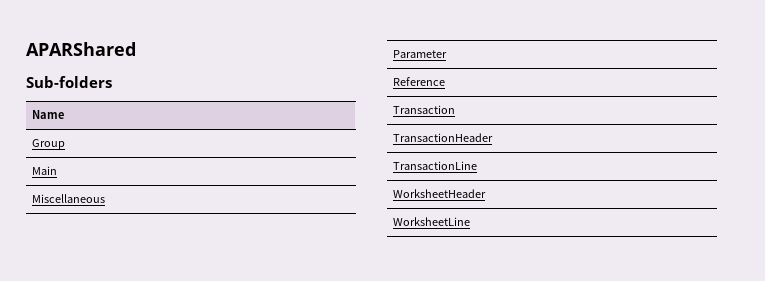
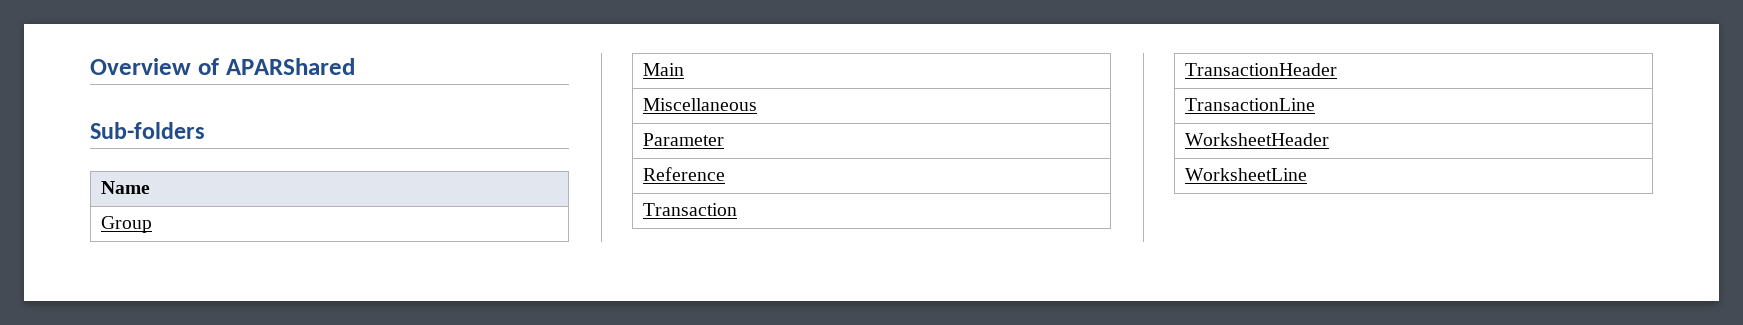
- APARShared
+ Overview of APARShared

